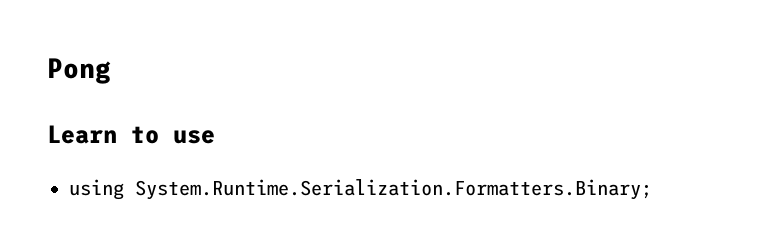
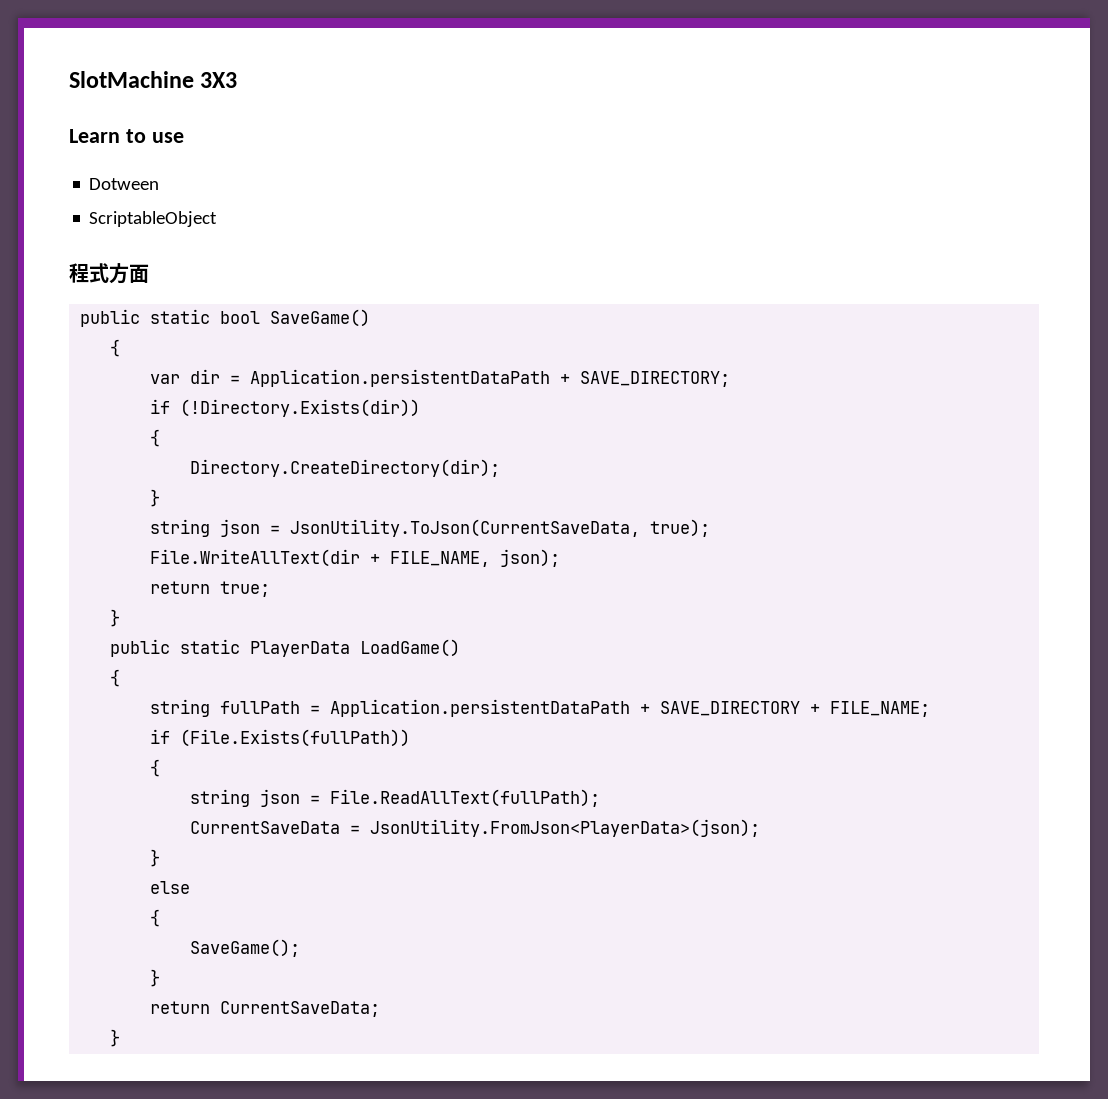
- Pong
+ SlotMachine 3X3
- using System.Runtime.Serialization.Formatters.Binary;
+ Dotween
+ ScriptableObject
+ 程式方面
+ public static bool SaveGame()
+ {
+ var dir = Application.persistentDataPath + SAVE_DIRECTORY;
+ if (!Directory.Exists(dir))
+ {
+ Directory.CreateDirectory(dir);
+ }
+ string json = JsonUtility.ToJson(CurrentSaveData, true);
+ File.WriteAllText(dir + FILE_NAME, json);
+ return true;
+ }
+ public static PlayerData LoadGame()
+ {
+ string fullPath = Application.persistentDataPath + SAVE_DIRECTORY + FILE_NAME;
+ if (File.Exists(fullPath))
+ {
+ string json = File.ReadAllText(fullPath);
+ CurrentSaveData = JsonUtility.FromJson<PlayerData>(json);
+ }
+ else
+ {
+ SaveGame();
+ }
+ return CurrentSaveData;
+ }

